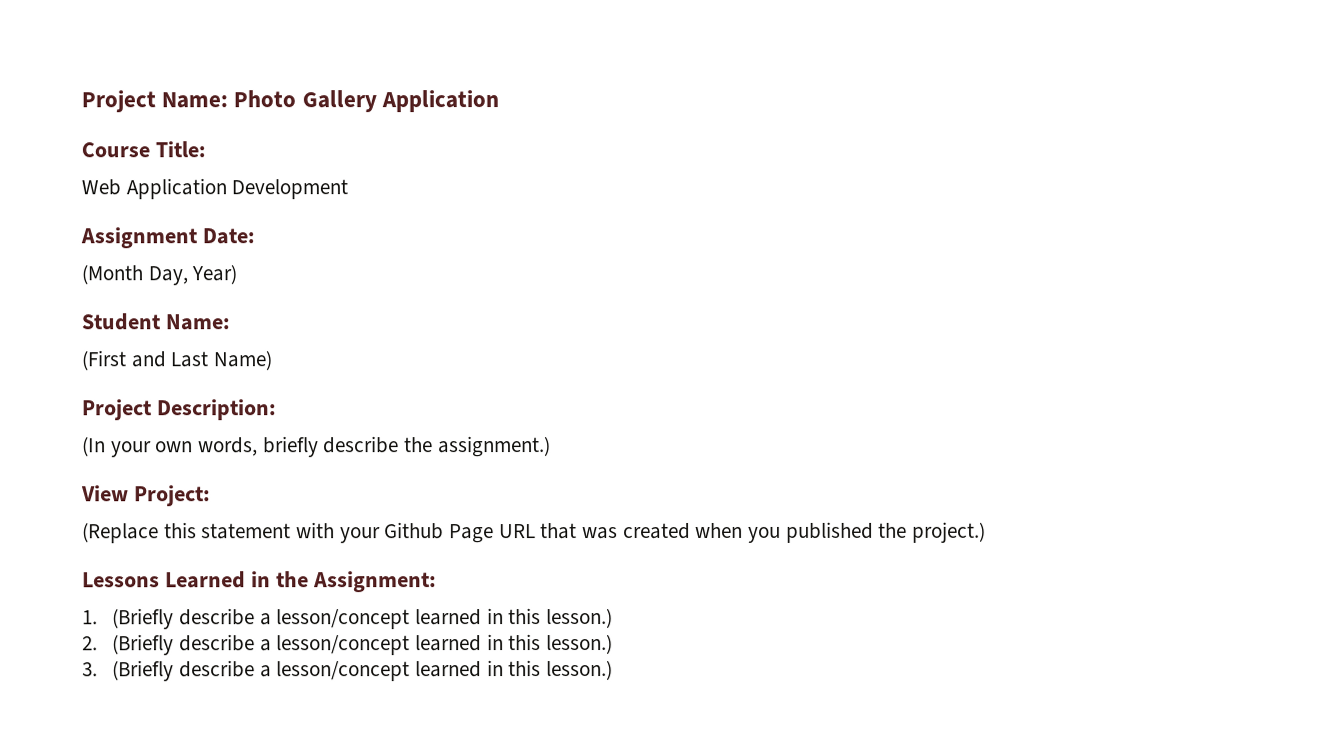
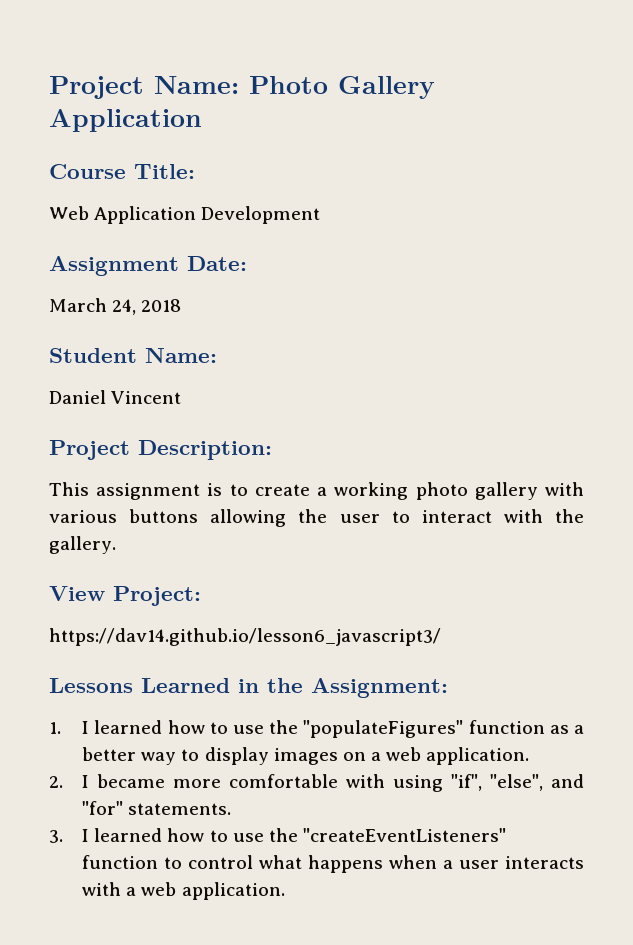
- (Month Day, Year)
+ March 24, 2018
- (First and Last Name)
+ Daniel Vincent
  Project Description:
- (In your own words, briefly describe the assignment.)
+ This assignment is to create a working photo gallery with various buttons allowing the user to interact with the gallery.
  View Project:
- (Replace this statement with your Github Page URL that was created when you published the project.)
+ https://dav14.github.io/lesson6_javascript3/
- 1. (Briefly describe a lesson/concept learned in this lesson.)
- 2. (Briefly describe a lesson/concept learned in this lesson.)
- 3. (Briefly describe a lesson/concept learned in this lesson.)
+ 1. I learned how to use the "populateFigures" function as a better way to display images on a web application.
+ 2. I became more comfortable with using "if", "else", and "for" statements.
+ 3. I learned how to use the "createEventListeners" function to control what happens when a user interacts with a web application.

